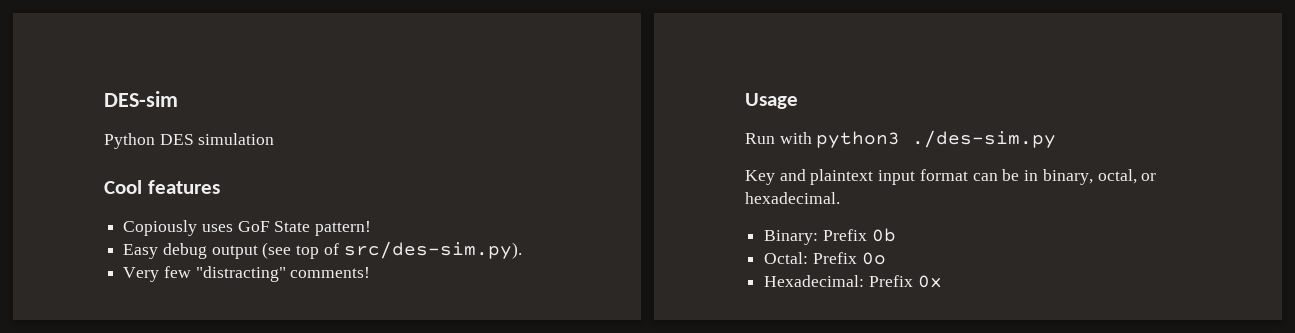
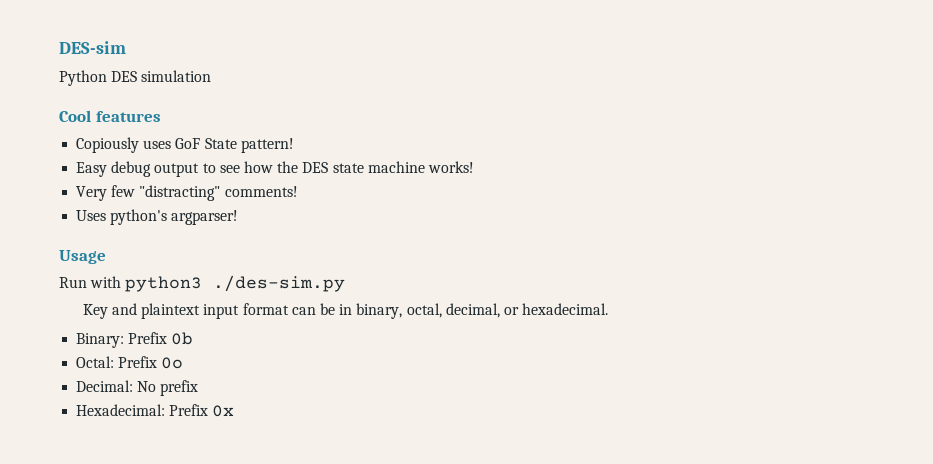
- Easy debug output (see top of src/des-sim.py).
+ Easy debug output to see how the DES state machine works!
+ Uses python's argparser!
- Key and plaintext input format can be in binary, octal, or hexadecimal.
+ Key and plaintext input format can be in binary, octal, decimal, or hexadecimal.
+ Decimal: No prefix

